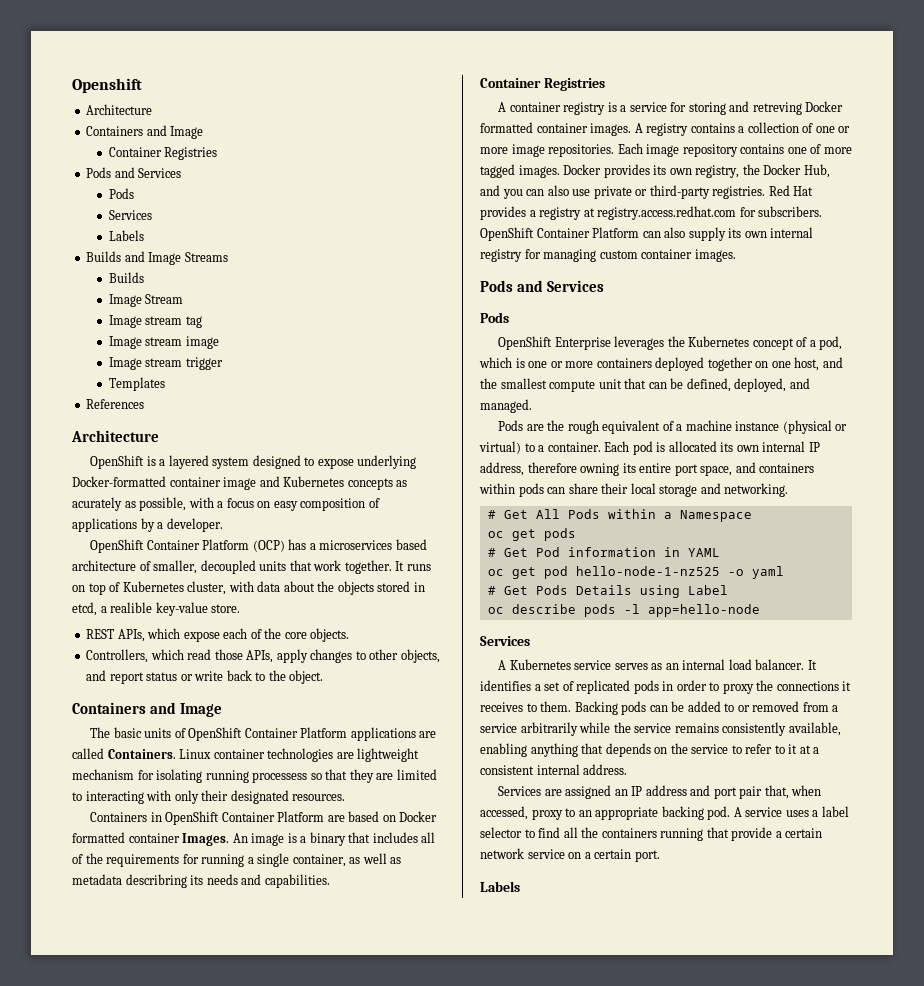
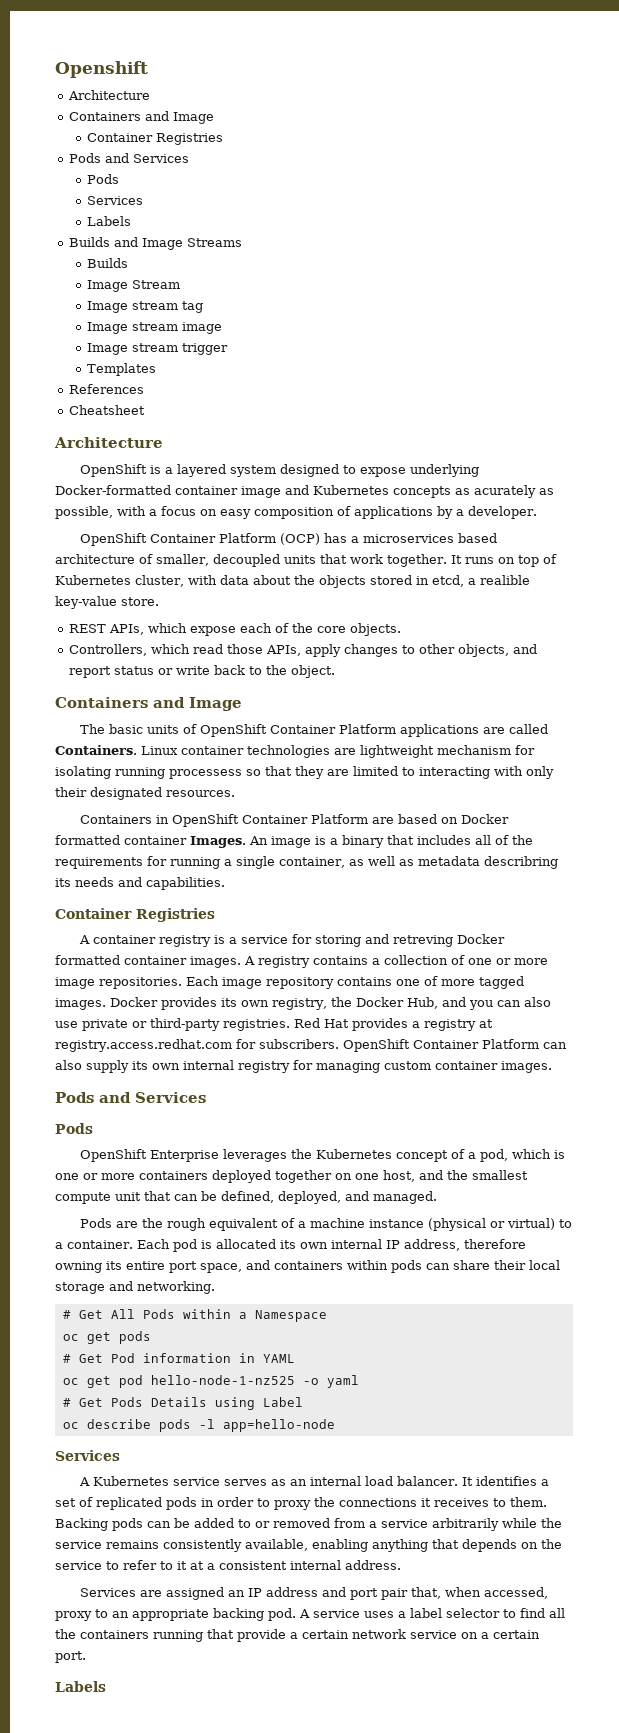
+ Cheatsheet

